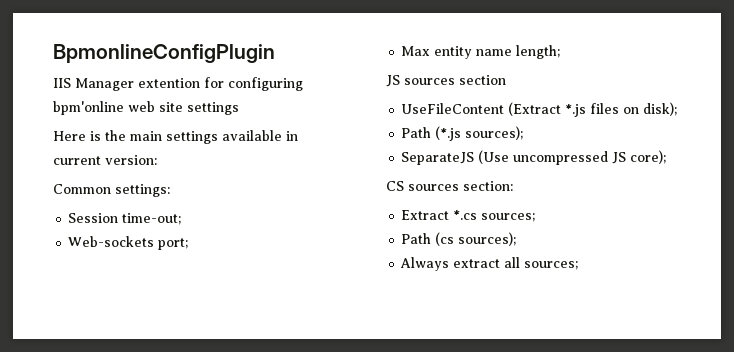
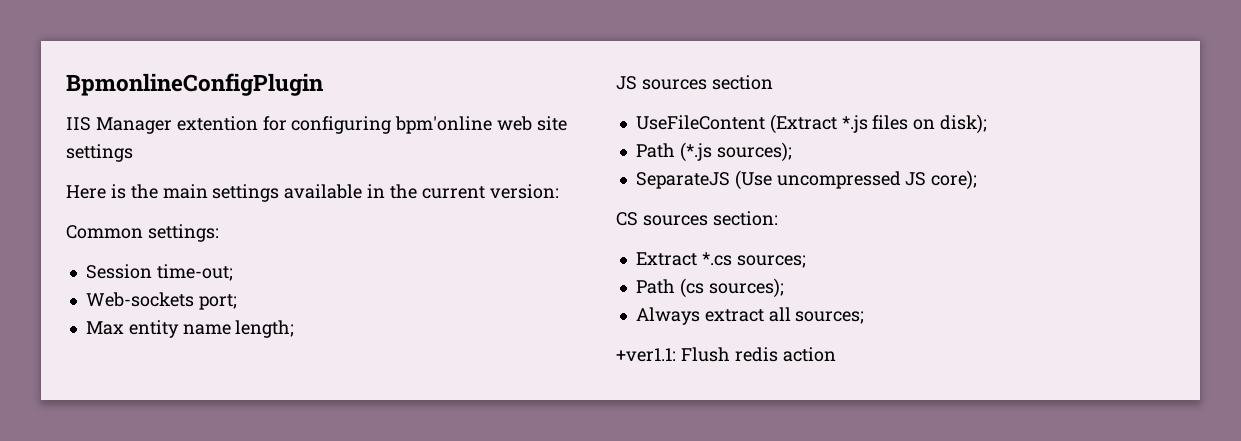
- Here is the main settings available in current version:
+ Here is the main settings available in the current version:
+ +ver1.1: Flush redis action

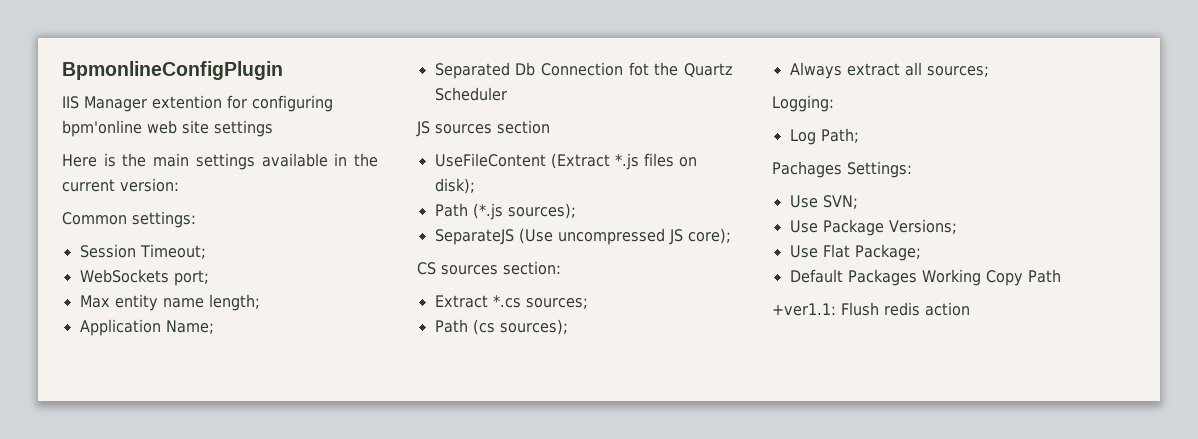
- Session time-out;
- Web-sockets port;
+ Session Timeout;
+ WebSockets port;
+ Application Name;
+ Separated Db Connection fot the Quartz Scheduler
+ Logging:
+ Log Path;
+ Pachages Settings:
+ Use SVN;
+ Use Package Versions;
+ Use Flat Package;
+ Default Packages Working Copy Path

